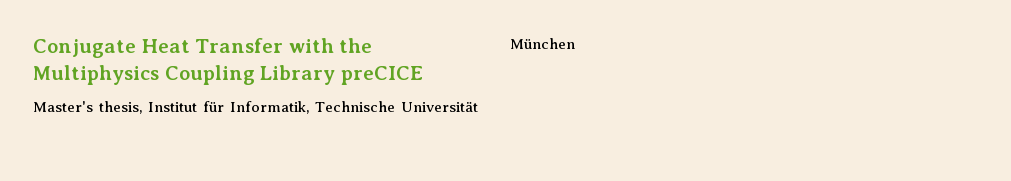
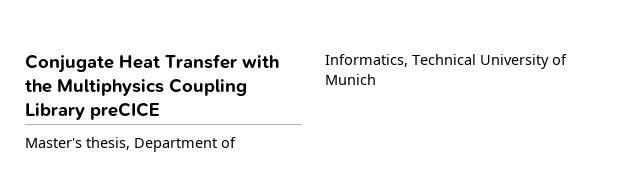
- Master's thesis, Institut für Informatik, Technische Universität München
+ Master's thesis, Department of Informatics, Technical University of Munich

